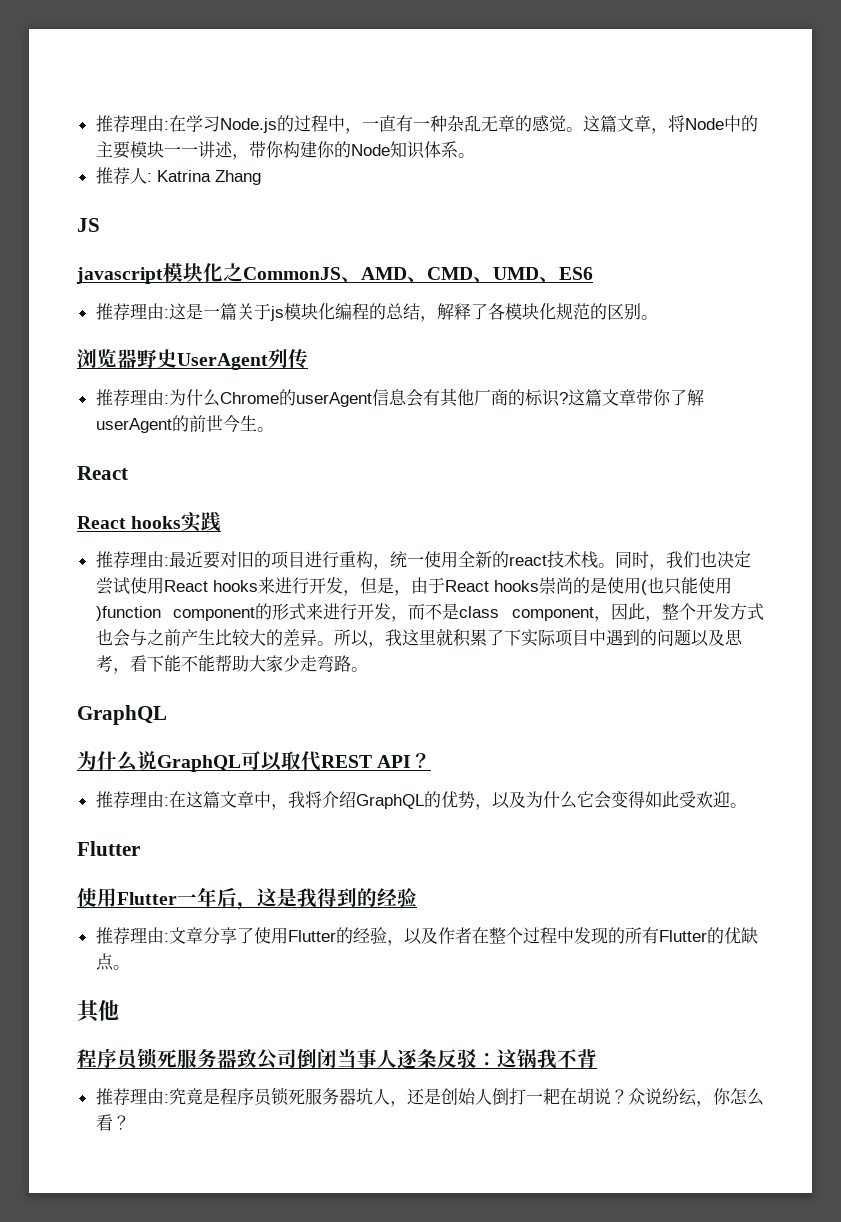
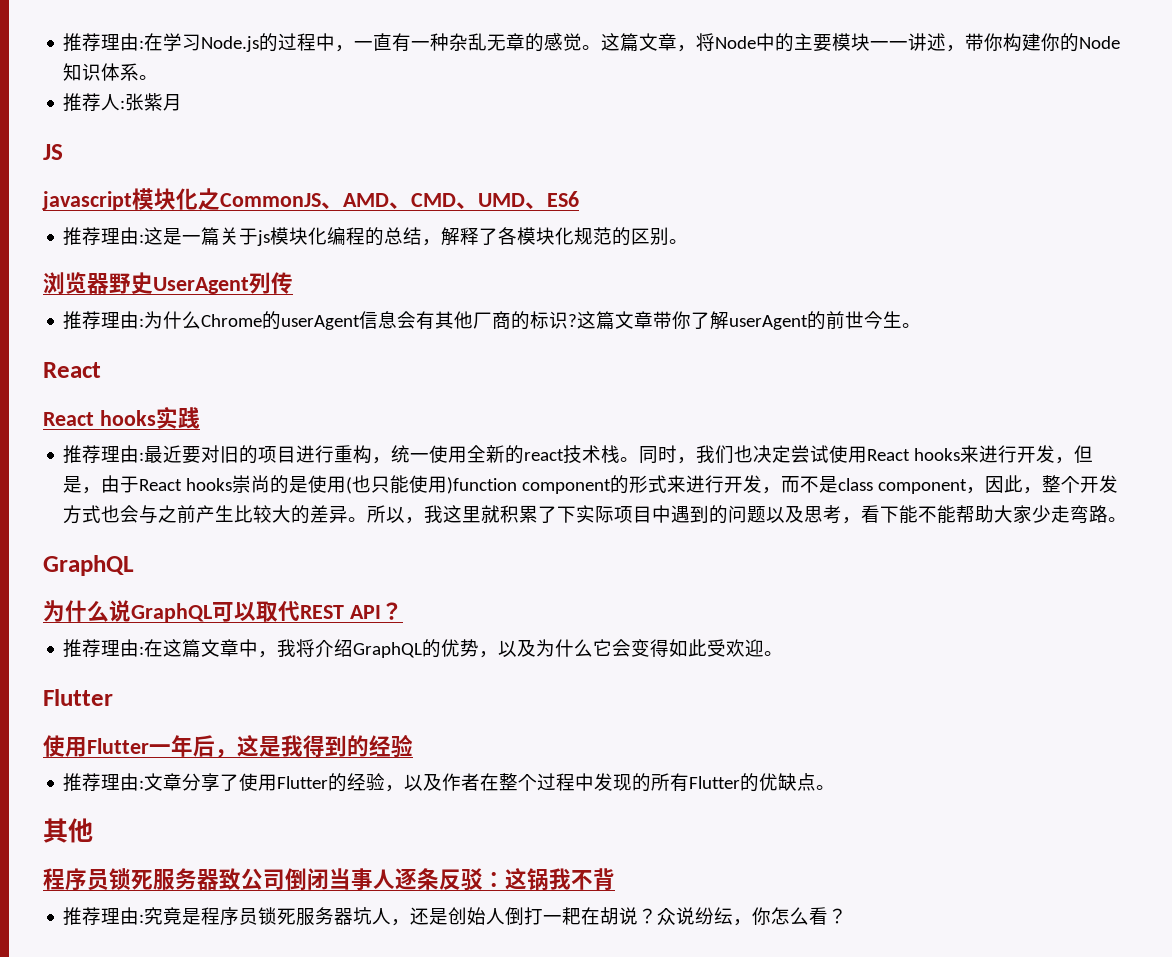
- 推荐人: Katrina Zhang
+ 推荐人:张紫月

